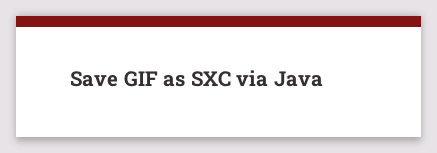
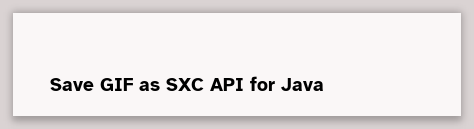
- Save GIF as SXC via Java
+ Save GIF as SXC API for Java

